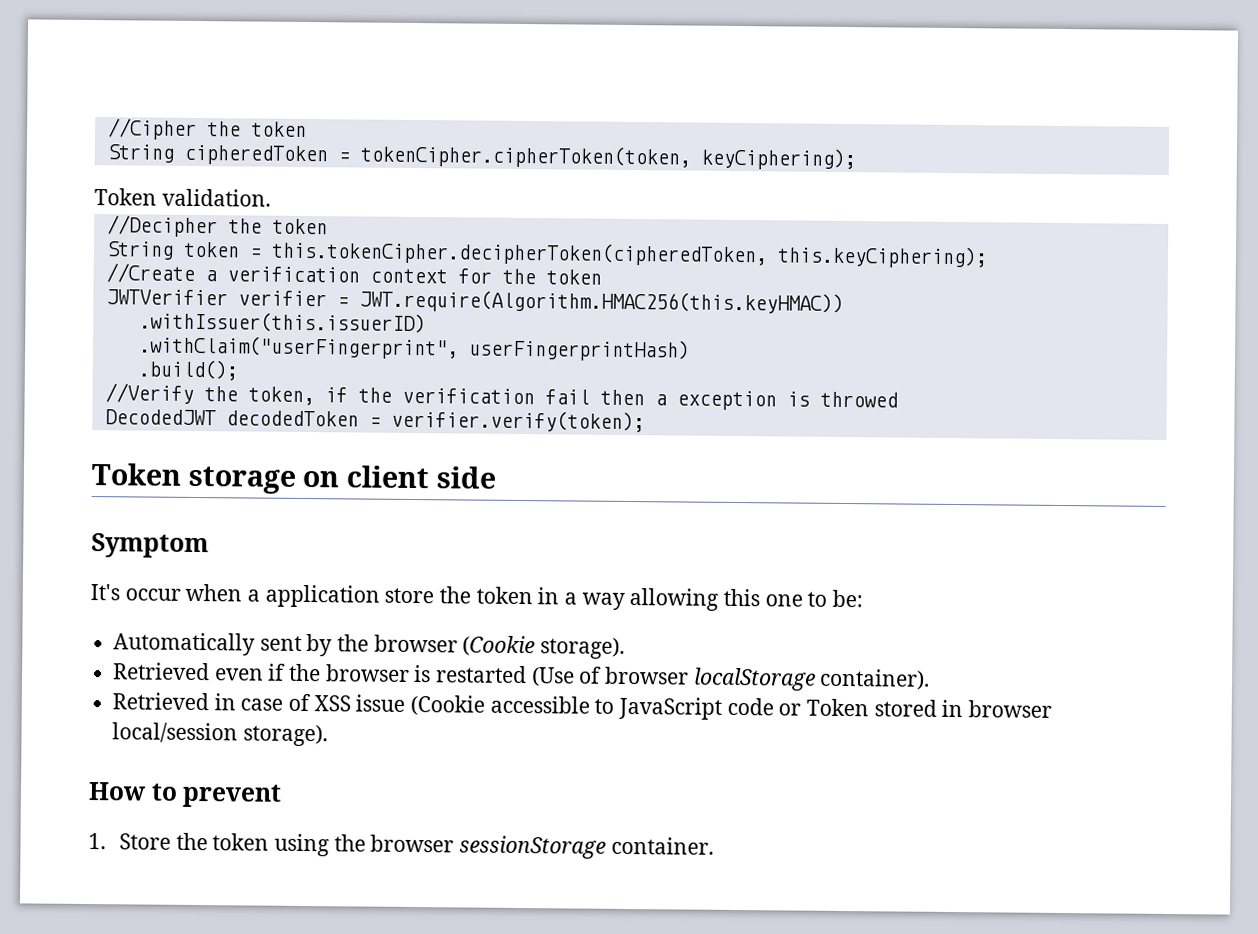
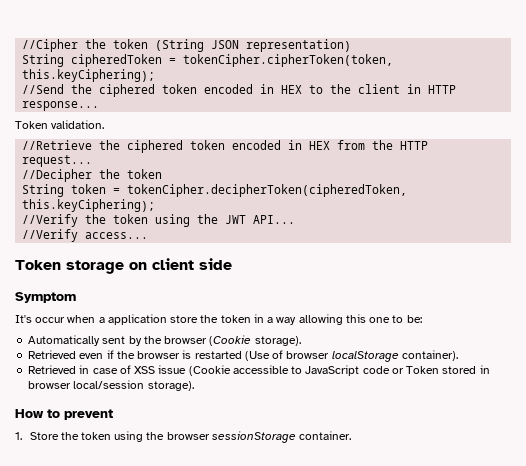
- //Cipher the token
+ //Cipher the token (String JSON representation)
- String cipheredToken = tokenCipher.cipherToken(token, keyCiphering);
+ String cipheredToken = tokenCipher.cipherToken(token, this.keyCiphering);
+ //Send the ciphered token encoded in HEX to the client in HTTP response...
  Token validation.
+ //Retrieve the ciphered token encoded in HEX from the HTTP request...
- String token = this.tokenCipher.decipherToken(cipheredToken, this.keyCiphering);
- //Create a verification context for the token
- JWTVerifier verifier = JWT.require(Algorithm.HMAC256(this.keyHMAC))
- .withIssuer(this.issuerID)
- .withClaim("userFingerprint", userFingerprintHash)
- .build();
- //Verify the token, if the verification fail then a exception is throwed
- DecodedJWT decodedToken = verifier.verify(token);
+ String token = tokenCipher.decipherToken(cipheredToken, this.keyCiphering);
+ //Verify the token using the JWT API...
+ //Verify access...

